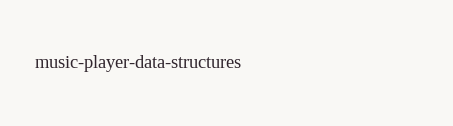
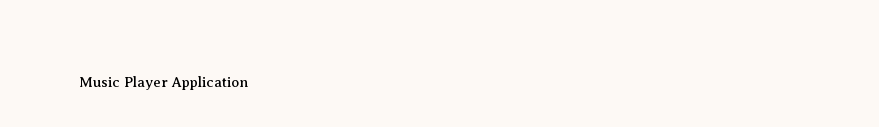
- music-player-data-structures
+ Music Player Application

